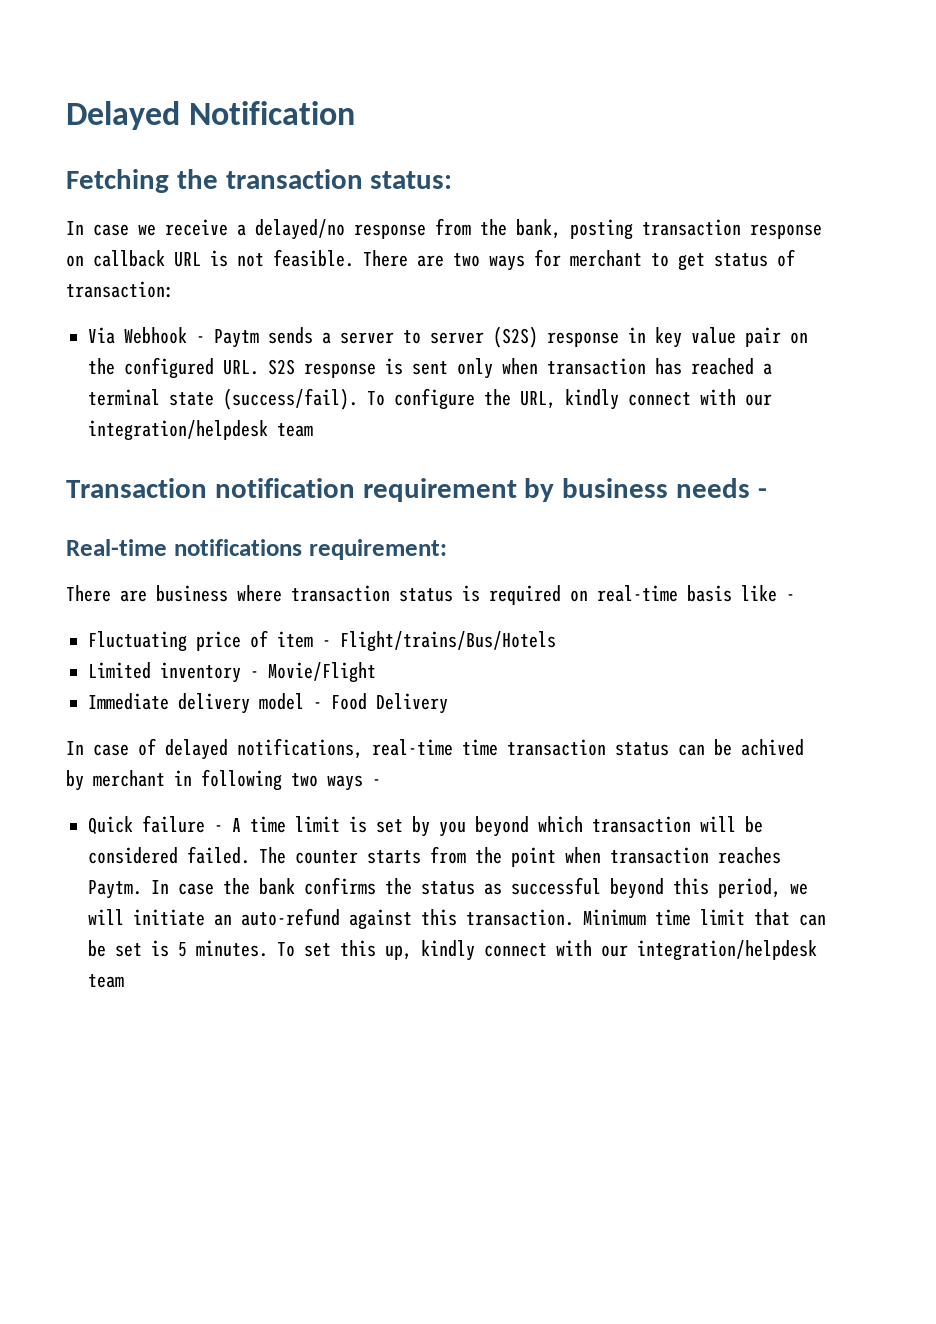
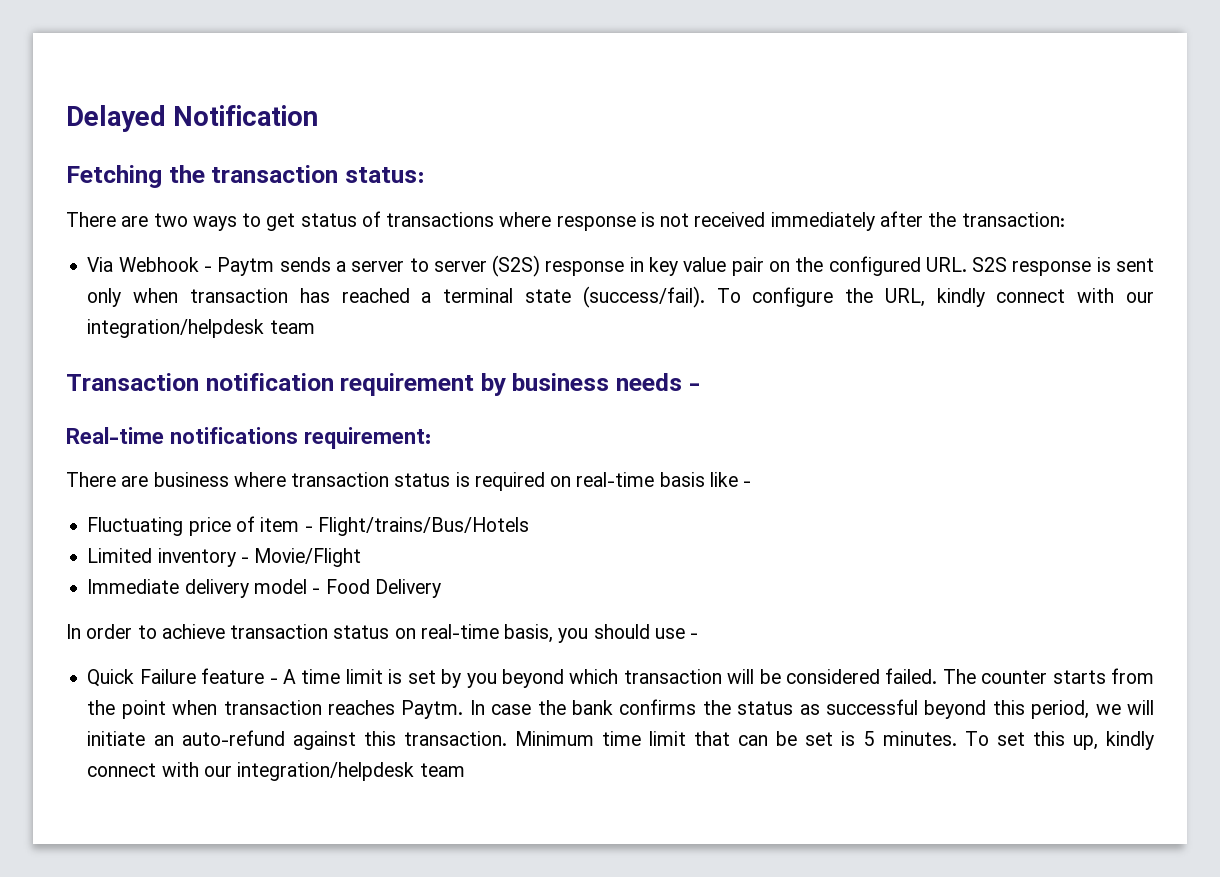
- In case we receive a delayed/no response from the bank, posting transaction response on callback URL is not feasible. There are two ways for merchant to get status of transaction:
+ There are two ways to get status of transactions where response is not received immediately after the transaction:
- In case of delayed notifications, real-time time transaction status can be achived by merchant in following two ways -
+ In order to achieve transaction status on real-time basis, you should use -
- Quick failure - A time limit is set by you beyond which transaction will be considered failed.
+ Quick Failure feature - A time limit is set by you beyond which transaction will be considered failed.

